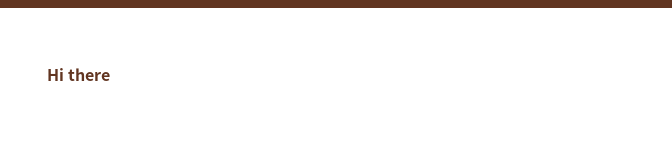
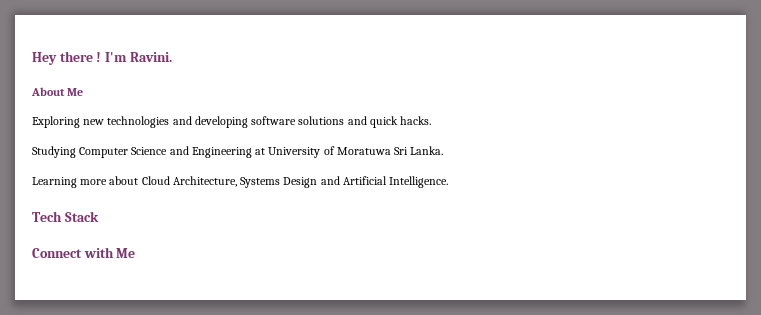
- Hi there
+ Hey there ! I'm Ravini.
+ About Me
+ Exploring new technologies and developing software solutions and quick hacks.
+ Studying Computer Science and Engineering at University of Moratuwa Sri Lanka.
+ Learning more about Cloud Architecture, Systems Design and Artificial Intelligence.
+ Tech Stack
+ Connect with Me

